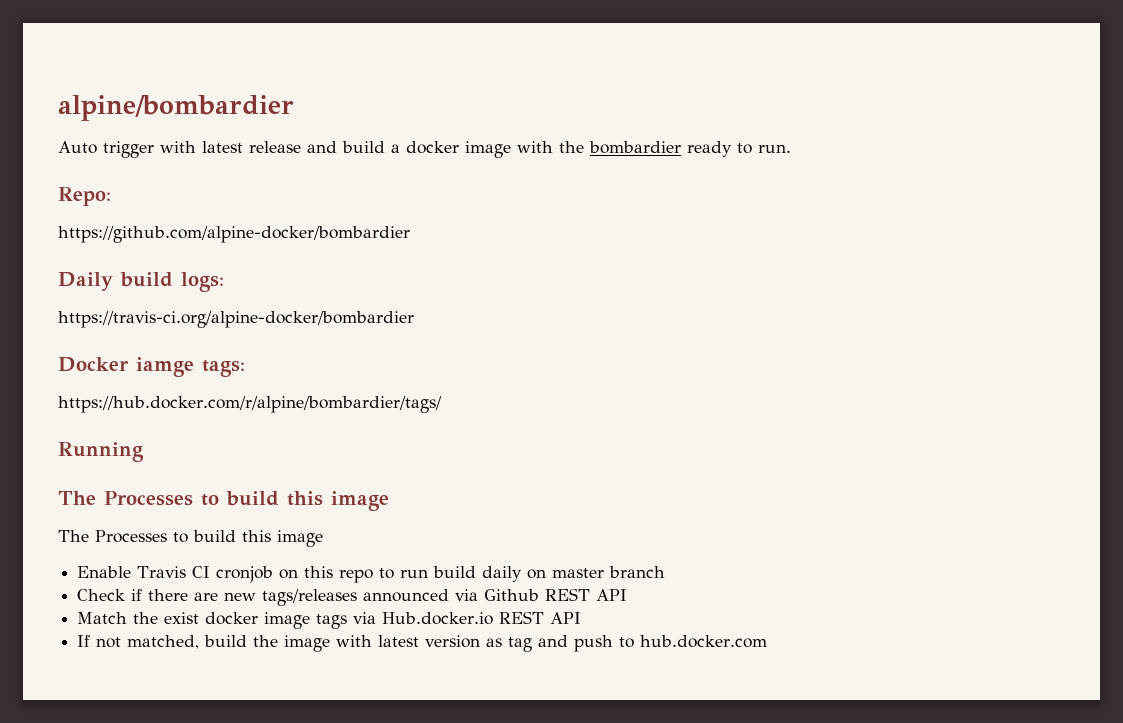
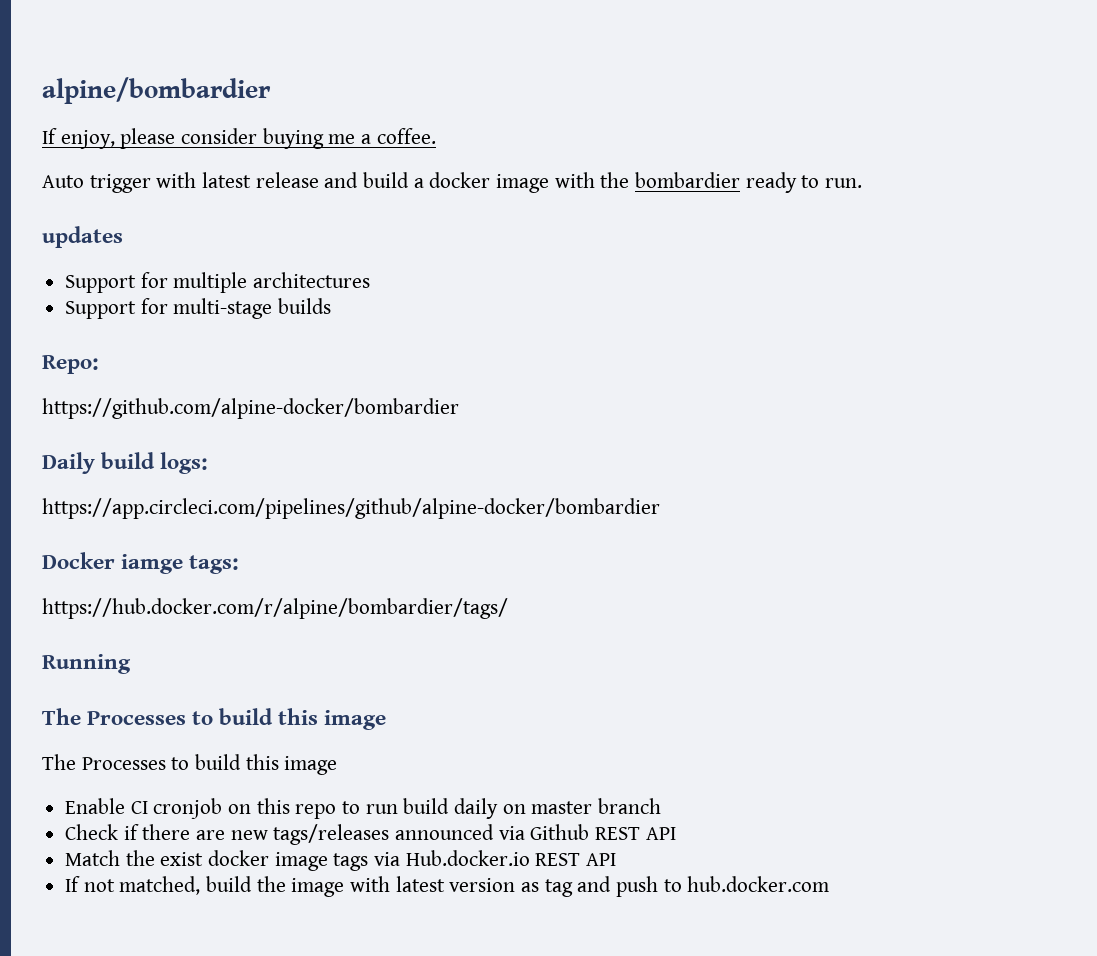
+ If enjoy, please consider buying me a coffee.
+ updates
+ Support for multiple architectures
+ Support for multi-stage builds
- https://travis-ci.org/alpine-docker/bombardier
+ https://app.circleci.com/pipelines/github/alpine-docker/bombardier
- Enable Travis CI cronjob on this repo to run build daily on master branch
+ Enable CI cronjob on this repo to run build daily on master branch

